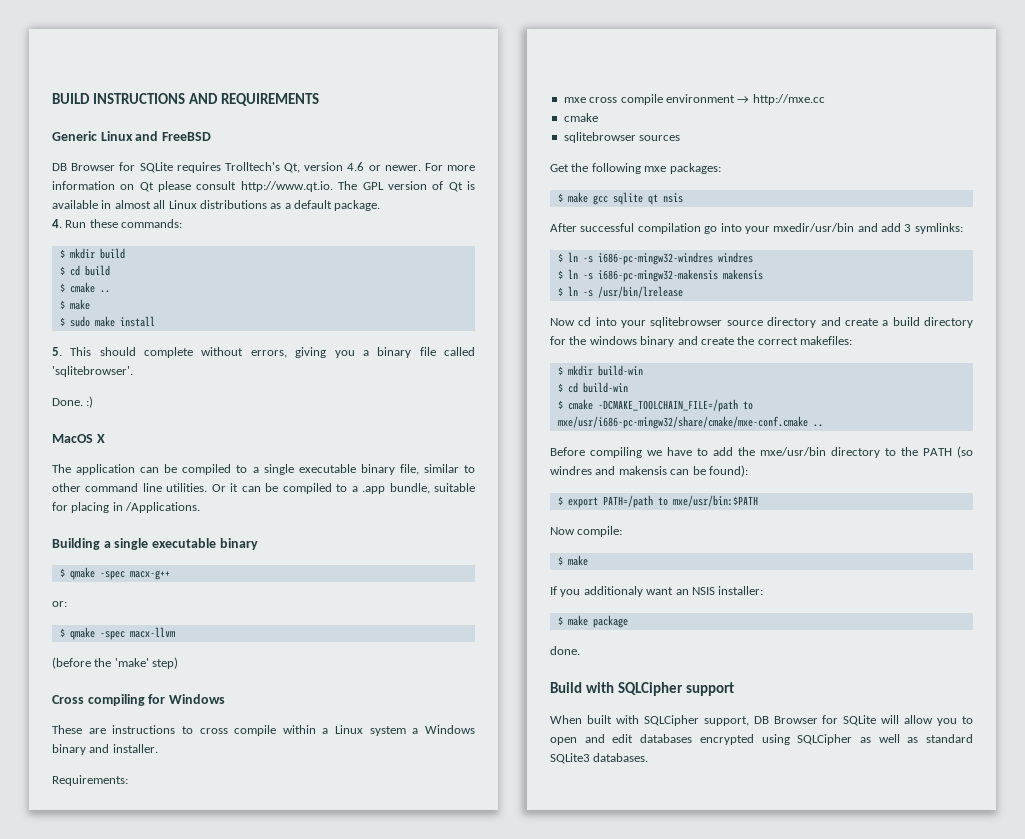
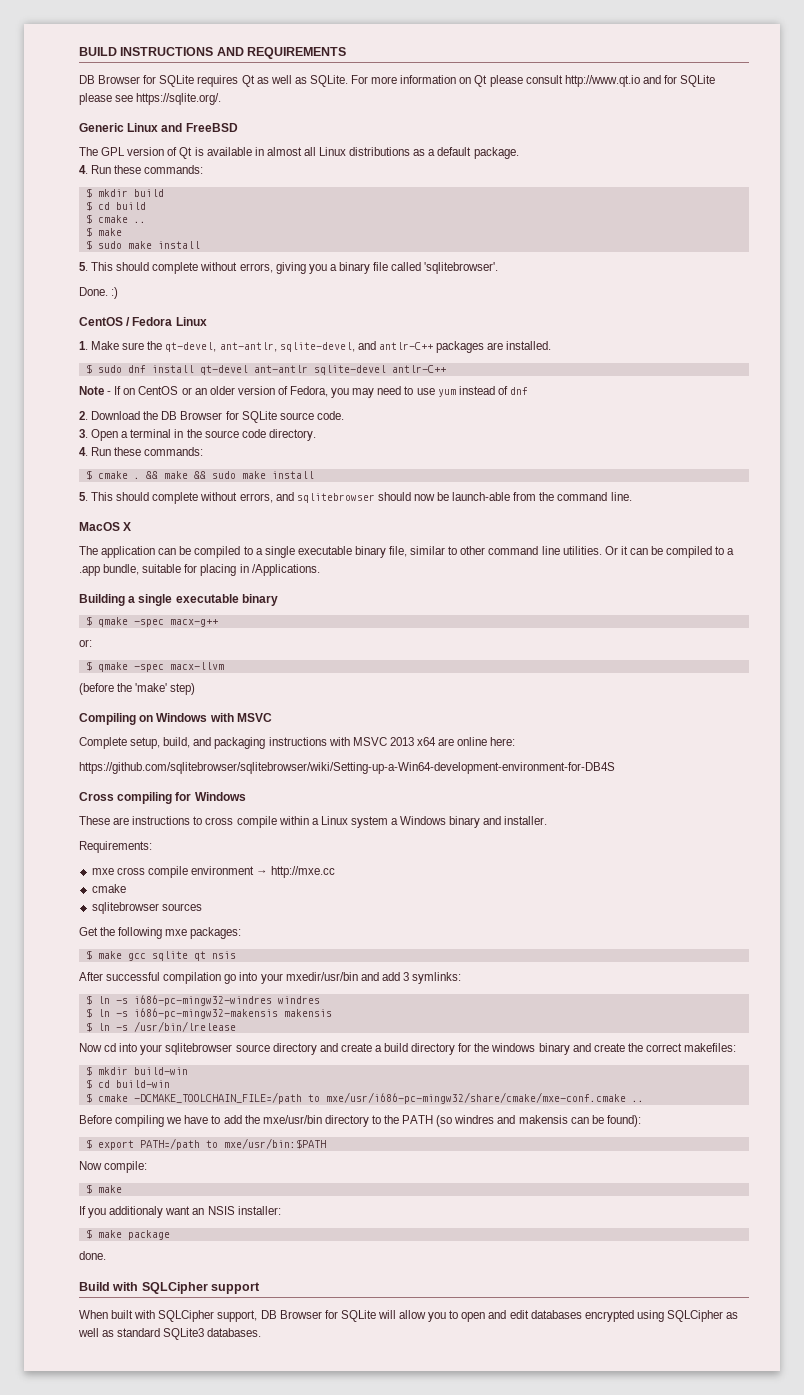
- Generic Linux and FreeBSD
- DB Browser for SQLite requires Trolltech's Qt, version 4.6 or newer.
+ DB Browser for SQLite requires Qt as well as SQLite.
- For more information on Qt please consult http://www.qt.io. The GPL version of Qt is available in almost all Linux distributions as a default package.
+ For more information on Qt please consult http://www.qt.io and for SQLite please see https://sqlite.org/.
+ Generic Linux and FreeBSD
+ The GPL version of Qt is available in almost all Linux distributions as a default package.
+ CentOS / Fedora Linux
+ 1. Make sure the qt-devel, ant-antlr, sqlite-devel, and antlr-C++ packages are installed.
+ $ sudo dnf install qt-devel ant-antlr sqlite-devel antlr-C++
+ Note - If on CentOS or an older version of Fedora, you may need to use yum instead of dnf
+ 2. Download the DB Browser for SQLite source code.
+ 3. Open a terminal in the source code directory.
+ 4. Run these commands:
+ $ cmake . && make && sudo make install
+ 5. This should complete without errors, and sqlitebrowser should now be launch-able from the command line.
+ Compiling on Windows with MSVC
+ Complete setup, build, and packaging instructions with MSVC 2013 x64 are online here:
+ https://github.com/sqlitebrowser/sqlitebrowser/wiki/Setting-up-a-Win64-development-environment-for-DB4S

